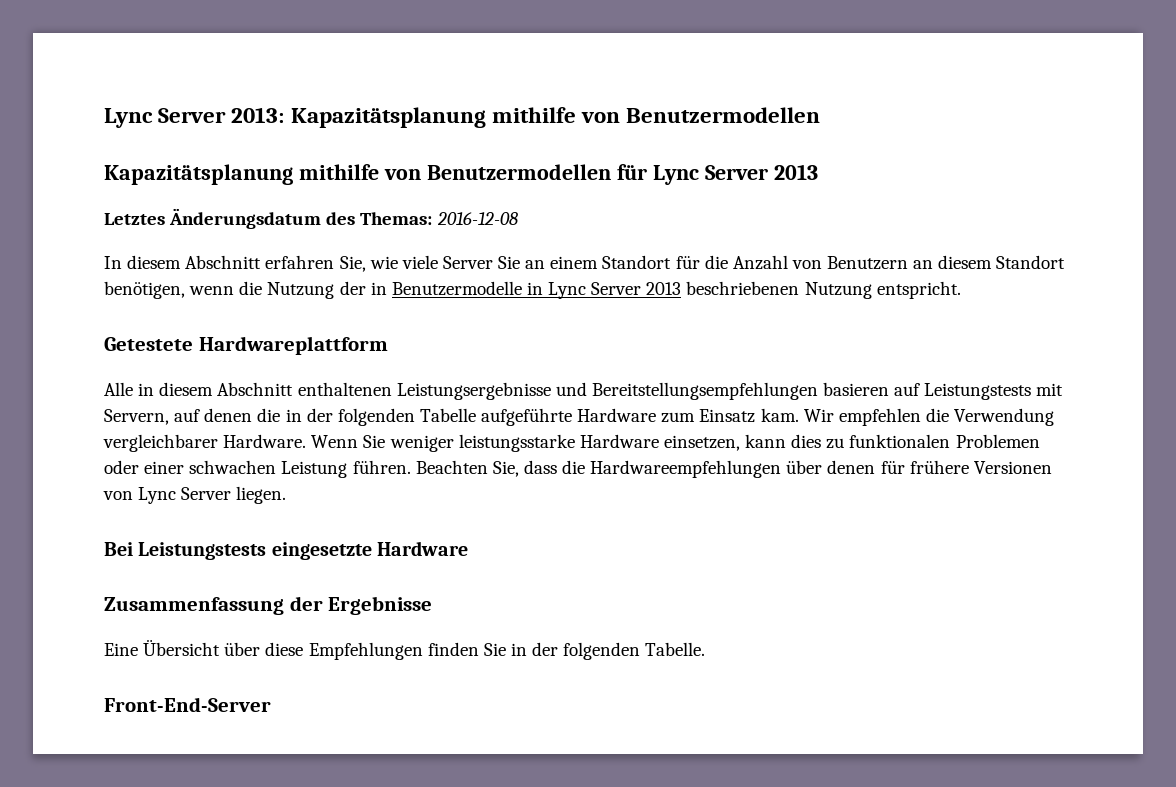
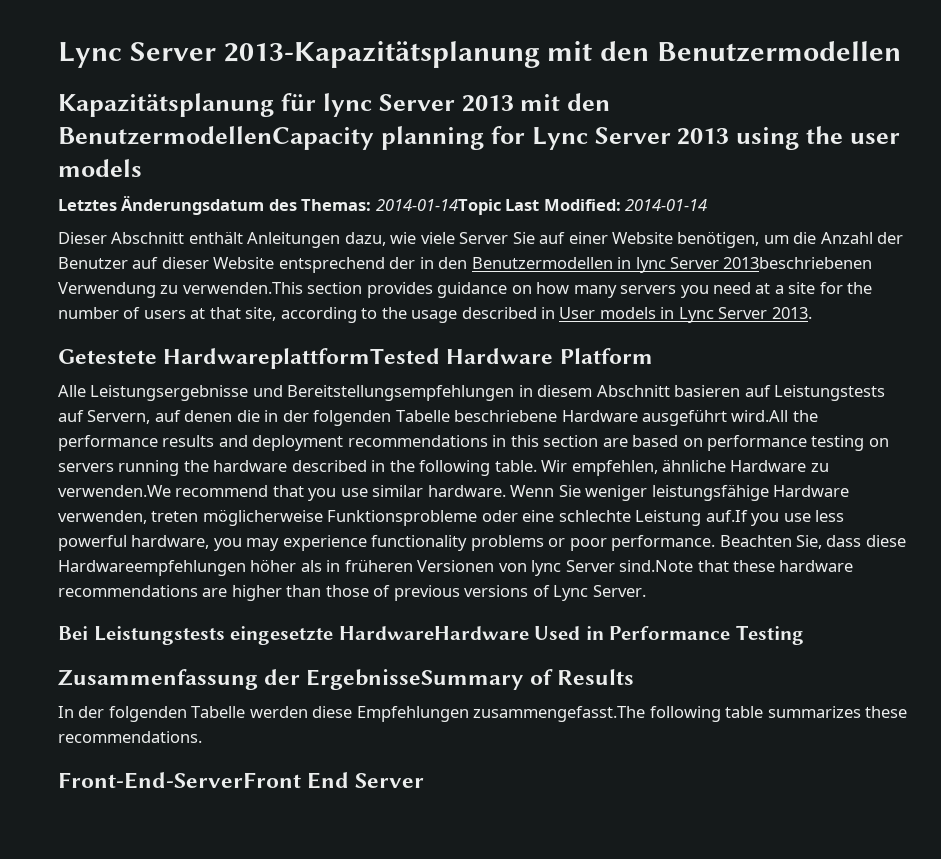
- Lync Server 2013: Kapazitätsplanung mithilfe von Benutzermodellen
- Kapazitätsplanung mithilfe von Benutzermodellen für Lync Server 2013
+ Lync Server 2013-Kapazitätsplanung mit den Benutzermodellen
+ Kapazitätsplanung für lync Server 2013 mit den BenutzermodellenCapacity planning for Lync Server 2013 using the user models
- Letztes Änderungsdatum des Themas: 2016-12-08
- In diesem Abschnitt erfahren Sie, wie viele Server Sie an einem Standort für die Anzahl von Benutzern an diesem Standort benötigen, wenn die Nutzung der in Benutzermodelle in Lync Server 2013 beschriebenen Nutzung entspricht.
- Getestete Hardwareplattform
- Alle in diesem Abschnitt enthaltenen Leistungsergebnisse und Bereitstellungsempfehlungen basieren auf Leistungstests mit Servern, auf denen die in der folgenden Tabelle aufgeführte Hardware zum Einsatz kam. Wir empfehlen die Verwendung vergleichbarer Hardware. Wenn Sie weniger leistungsstarke Hardware einsetzen, kann dies zu funktionalen Problemen oder einer schwachen Leistung führen. Beachten Sie, dass die Hardwareempfehlungen über denen für frühere Versionen von Lync Server liegen.
- Bei Leistungstests eingesetzte Hardware
- Zusammenfassung der Ergebnisse
- Eine Übersicht über diese Empfehlungen finden Sie in der folgenden Tabelle.
- Front-End-Server
+ Letztes Änderungsdatum des Themas: 2014-01-14Topic Last Modified: 2014-01-14
+ Dieser Abschnitt enthält Anleitungen dazu, wie viele Server Sie auf einer Website benötigen, um die Anzahl der Benutzer auf dieser Website entsprechend der in den Benutzermodellen in lync Server 2013beschriebenen Verwendung zu verwenden.This section provides guidance on how many servers you need at a site for the number of users at that site, according to the usage described in User models in Lync Server 2013.
+ Getestete HardwareplattformTested Hardware Platform
+ Alle Leistungsergebnisse und Bereitstellungsempfehlungen in diesem Abschnitt basieren auf Leistungstests auf Servern, auf denen die in der folgenden Tabelle beschriebene Hardware ausgeführt wird.All the performance results and deployment recommendations in this section are based on performance testing on servers running the hardware described in the following table. Wir empfehlen, ähnliche Hardware zu verwenden.We recommend that you use similar hardware. Wenn Sie weniger leistungsfähige Hardware verwenden, treten möglicherweise Funktionsprobleme oder eine schlechte Leistung auf.If you use less powerful hardware, you may experience functionality problems or poor performance. Beachten Sie, dass diese Hardwareempfehlungen höher als in früheren Versionen von lync Server sind.Note that these hardware recommendations are higher than those of previous versions of Lync Server.
+ Bei Leistungstests eingesetzte HardwareHardware Used in Performance Testing
+ Zusammenfassung der ErgebnisseSummary of Results
+ In der folgenden Tabelle werden diese Empfehlungen zusammengefasst.The following table summarizes these recommendations.
+ Front-End-ServerFront End Server

